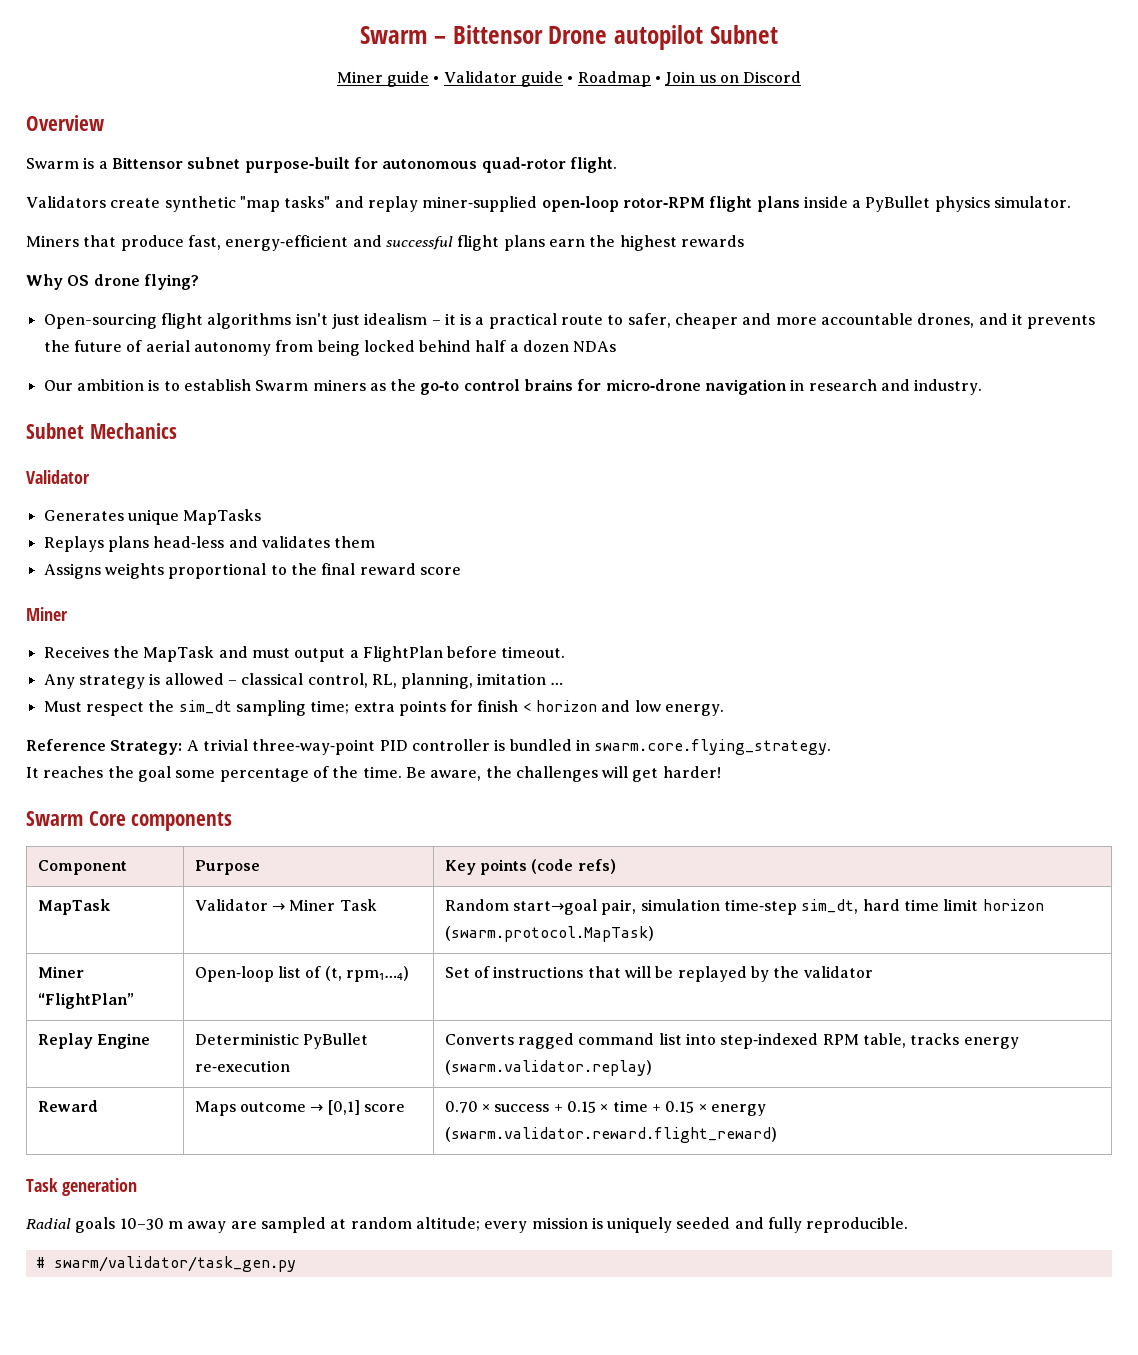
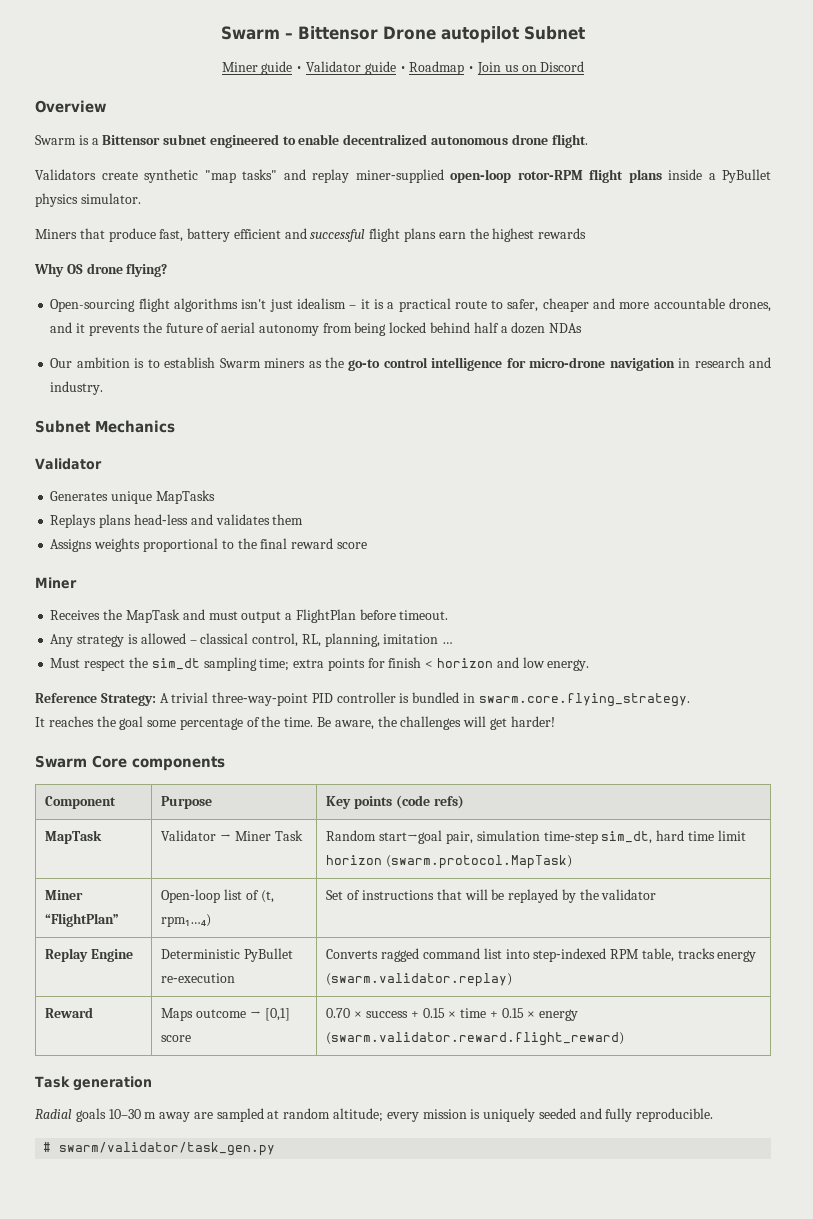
- Swarm is a Bittensor subnet purpose‑built for autonomous quad‑rotor flight.
+ Swarm is a Bittensor subnet engineered to enable decentralized autonomous drone flight.
- Miners that produce fast, energy‑efficient and successful flight plans earn the highest rewards
+ Miners that produce fast, battery efficient and successful flight plans earn the highest rewards
- Our ambition is to establish Swarm miners as the go‑to control brains for micro‑drone navigation in research and industry.
+ Our ambition is to establish Swarm miners as the go‑to control intelligence for micro‑drone navigation in research and industry.

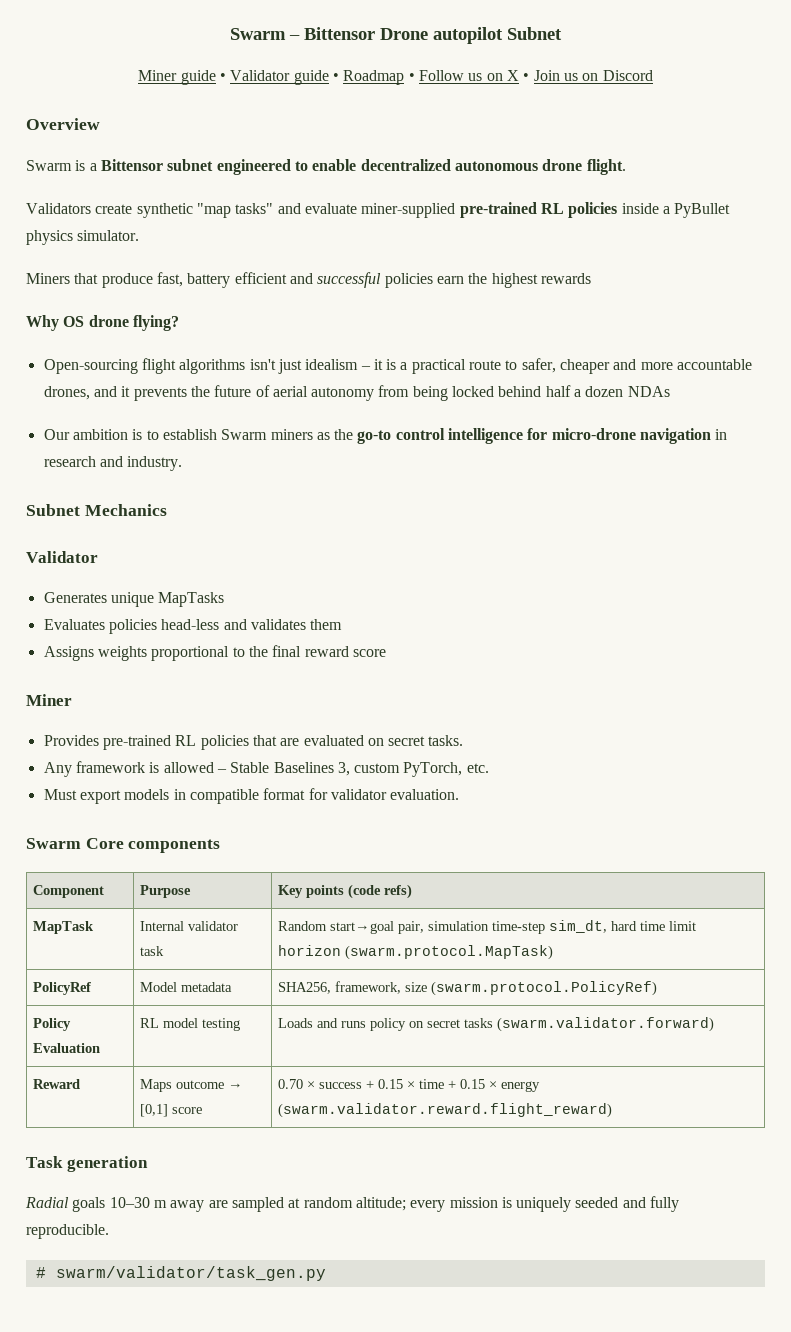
- Miner guide • Validator guide • Roadmap • Join us on Discord
+ Miner guide • Validator guide • Roadmap • Follow us on X • Join us on Discord
- Validators create synthetic "map tasks" and replay miner‑supplied open‑loop rotor‑RPM flight plans inside a PyBullet physics simulator.
+ Validators create synthetic "map tasks" and evaluate miner‑supplied pre‑trained RL policies inside a PyBullet physics simulator.
- Miners that produce fast, battery efficient and successful flight plans earn the highest rewards
+ Miners that produce fast, battery efficient and successful policies earn the highest rewards
- Replays plans head‑less and validates them
+ Evaluates policies head‑less and validates them
- Receives the MapTask and must output a FlightPlan before timeout.
+ Provides pre‑trained RL policies that are evaluated on secret tasks.
- Any strategy is allowed – classical control, RL, planning, imitation …
- Must respect the sim_dt sampling time; extra points for finish < horizon and low energy.
- Reference Strategy: A trivial three‑way‑point PID controller is bundled in swarm.core.flying_strategy.
- It reaches the goal some percentage of the time. Be aware, the challenges will get harder!
+ Any framework is allowed – Stable Baselines 3, custom PyTorch, etc.
+ Must export models in compatible format for validator evaluation.
- MapTask | Validator → Miner Task | Random start→goal pair, simulation time‑step sim_dt, hard time limit horizon (swarm.protocol.MapTask)
+ MapTask | Internal validator task | Random start→goal pair, simulation time‑step sim_dt, hard time limit horizon (swarm.protocol.MapTask)
- Miner “FlightPlan” | Open‑loop list of (t, rpm₁…₄) | Set of instructions that will be replayed by the validator
- Replay Engine | Deterministic PyBullet re‑execution | Converts ragged command list into step‑indexed RPM table, tracks energy (swarm.validator.replay)
+ PolicyRef | Model metadata | SHA256, framework, size (swarm.protocol.PolicyRef)
+ Policy Evaluation | RL model testing | Loads and runs policy on secret tasks (swarm.validator.forward)

